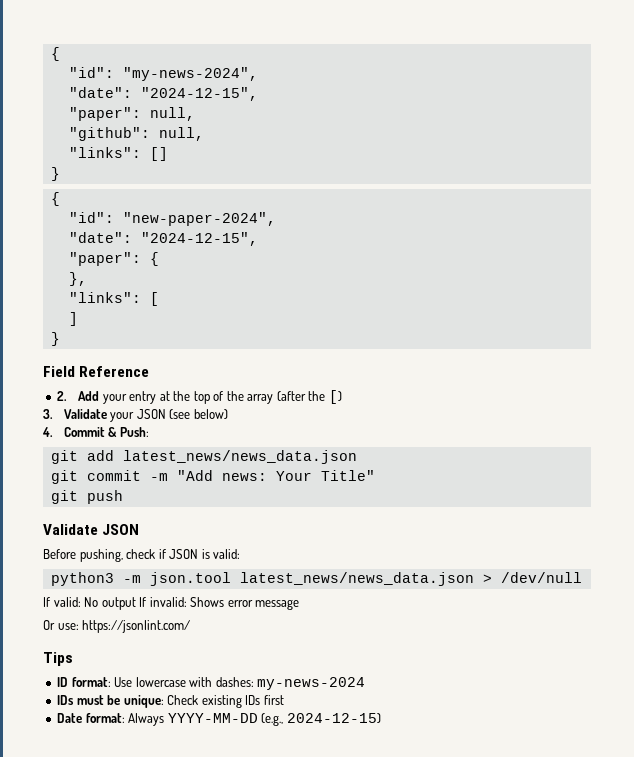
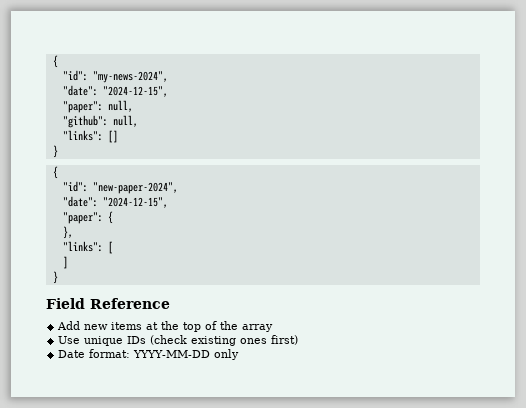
- 2. Add your entry at the top of the array (after the [)
- 3. Validate your JSON (see below)
- 4. Commit & Push:
- git add latest_news/news_data.json
- git commit -m "Add news: Your Title"
- git push
- Validate JSON
- Before pushing, check if JSON is valid:
- python3 -m json.tool latest_news/news_data.json > /dev/null
- If valid: No output If invalid: Shows error message
- Or use: https://jsonlint.com/
- Tips
- ID format: Use lowercase with dashes: my-news-2024
- IDs must be unique: Check existing IDs first
- Date format: Always YYYY-MM-DD (e.g., 2024-12-15)
+ Add new items at the top of the array
+ Use unique IDs (check existing ones first)
+ Date format: YYYY-MM-DD only

